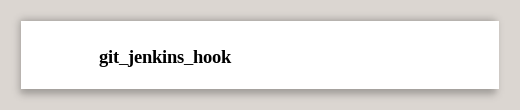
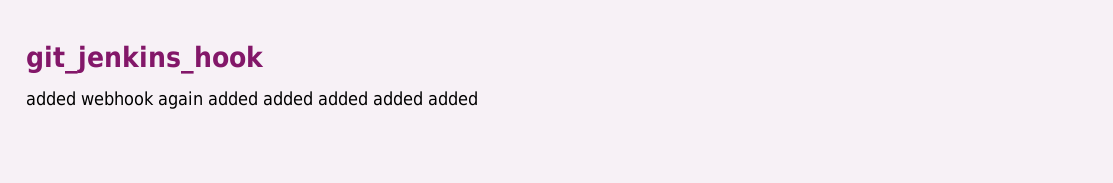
+ added webhook again added added added added added

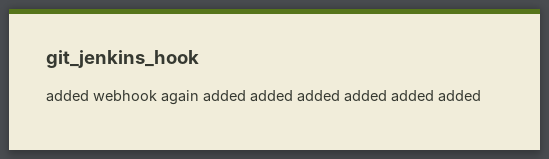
- added webhook again added added added added added
+ added webhook again added added added added added added

